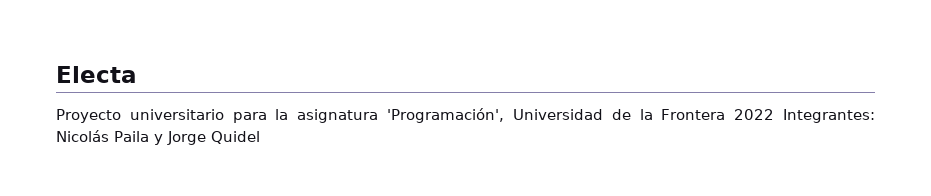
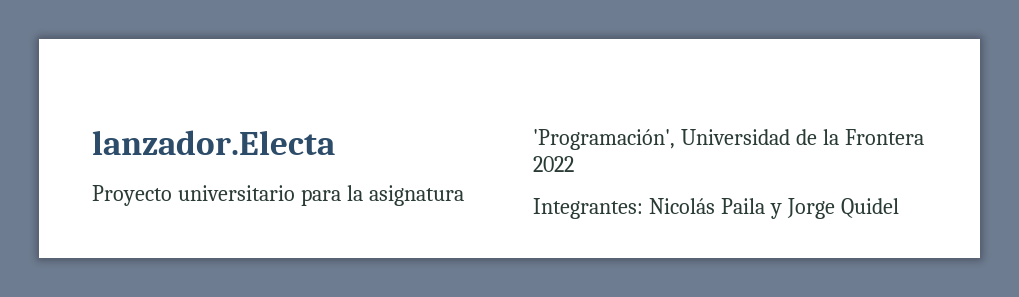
- Electa
+ lanzador.Electa
- Proyecto universitario para la asignatura 'Programación', Universidad de la Frontera 2022 Integrantes: Nicolás Paila y Jorge Quidel
+ Proyecto universitario para la asignatura 'Programación', Universidad de la Frontera 2022
+ Integrantes: Nicolás Paila y Jorge Quidel

